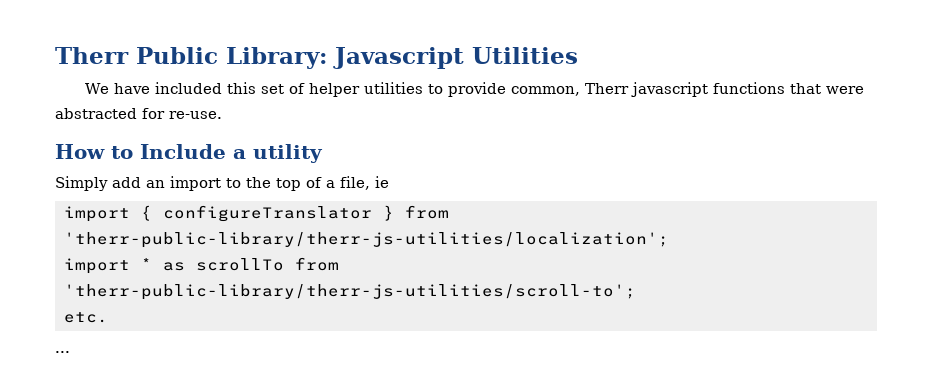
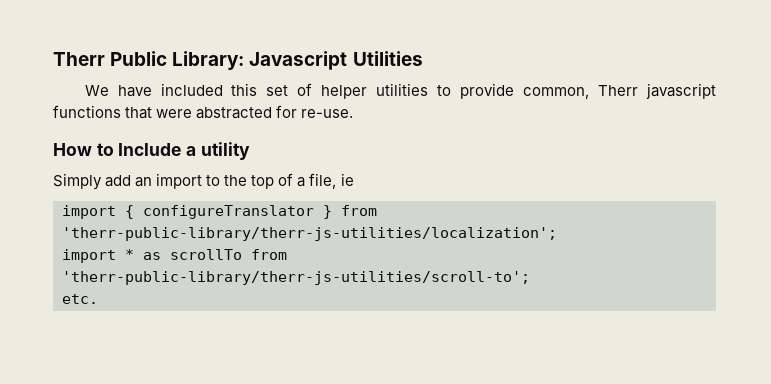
- ...

